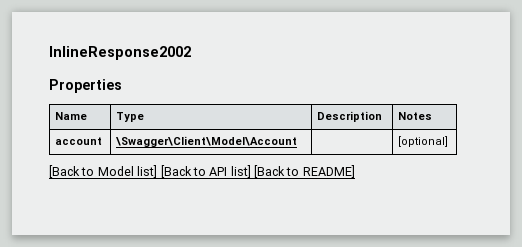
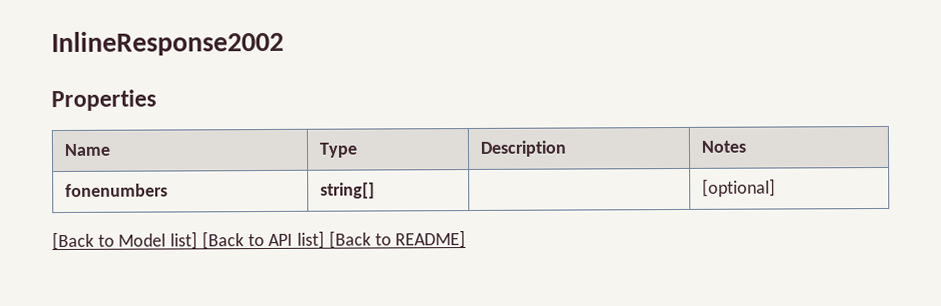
- account | \Swagger\Client\Model\Account | | [optional]
+ fonenumbers | string[] | | [optional]

